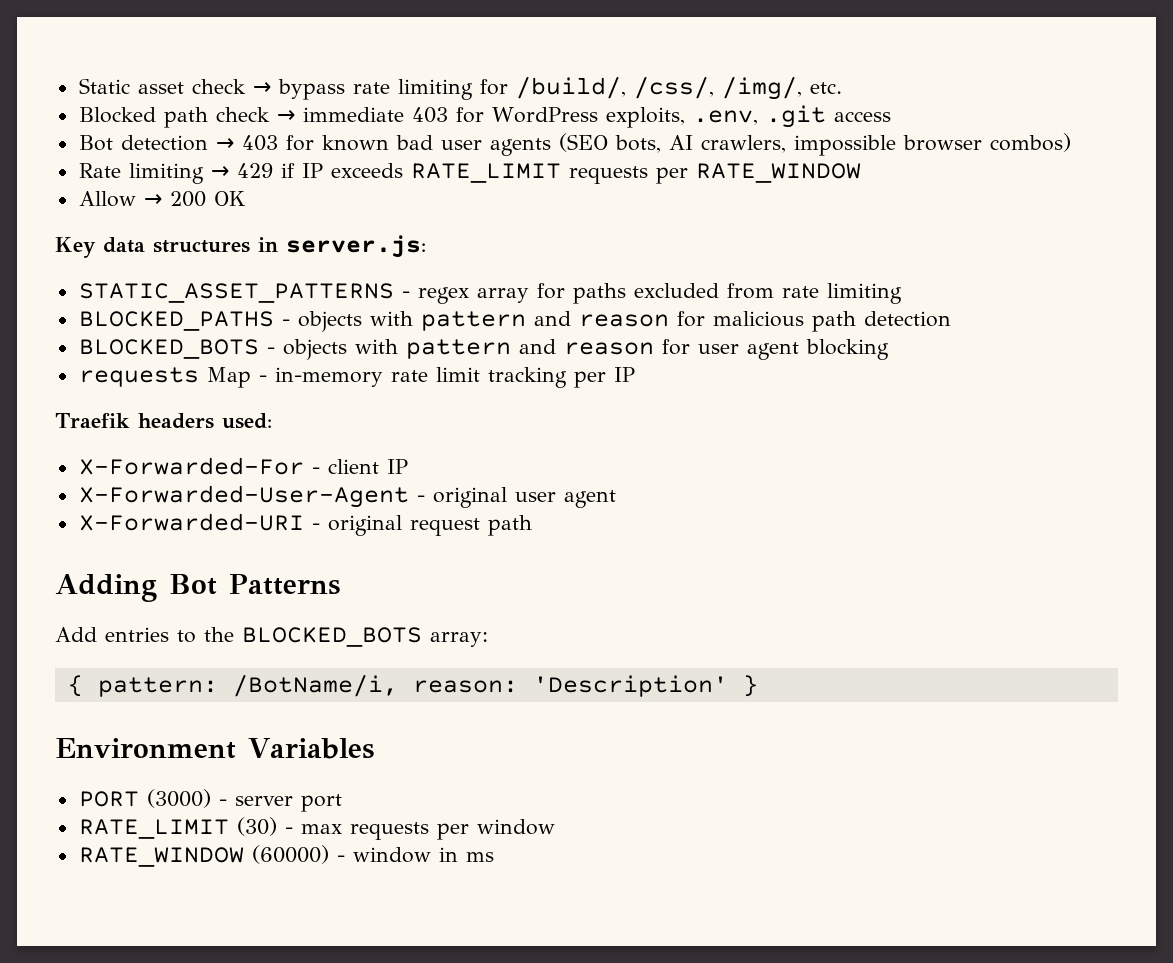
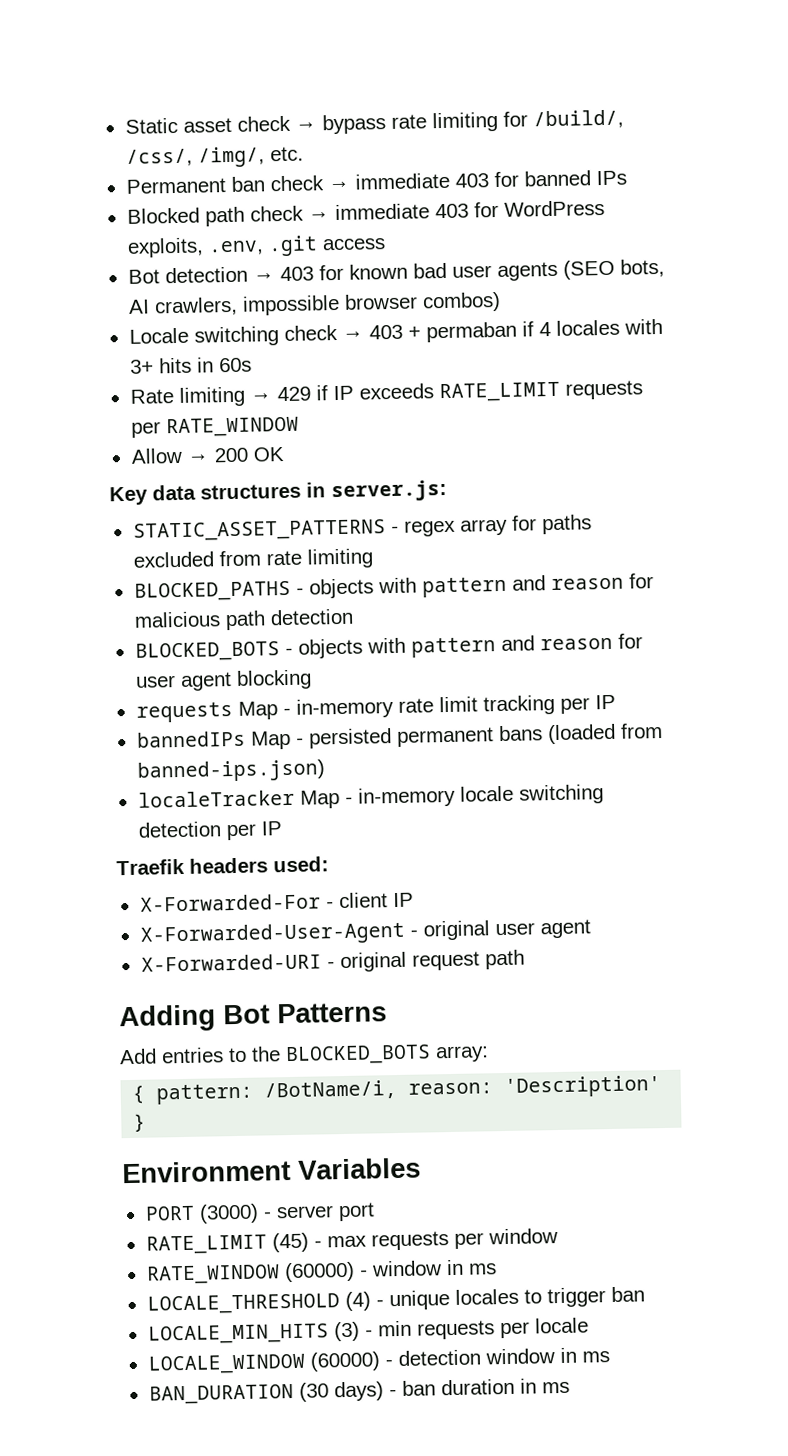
+ Permanent ban check → immediate 403 for banned IPs
+ Locale switching check → 403 + permaban if 4 locales with 3+ hits in 60s
+ bannedIPs Map - persisted permanent bans (loaded from banned-ips.json)
+ localeTracker Map - in-memory locale switching detection per IP
- RATE_LIMIT (30) - max requests per window
+ RATE_LIMIT (45) - max requests per window
+ LOCALE_THRESHOLD (4) - unique locales to trigger ban
+ LOCALE_MIN_HITS (3) - min requests per locale
+ LOCALE_WINDOW (60000) - detection window in ms
+ BAN_DURATION (30 days) - ban duration in ms

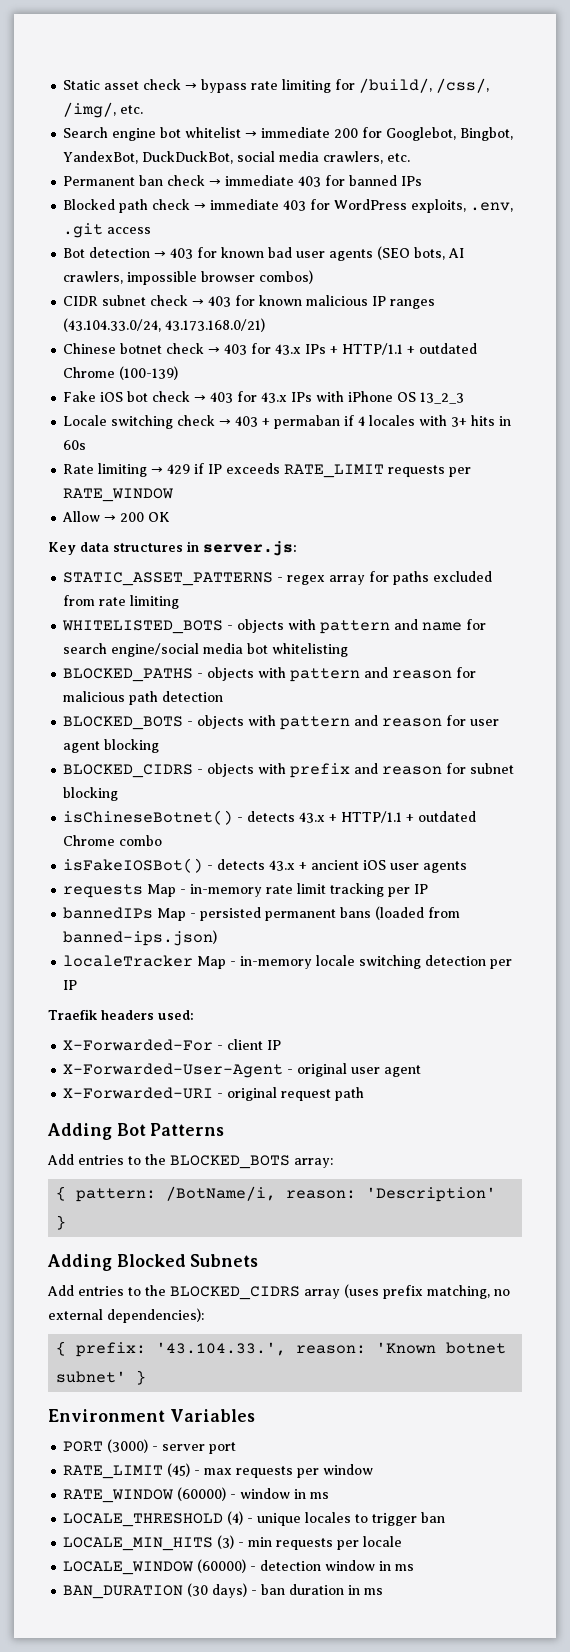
+ Search engine bot whitelist → immediate 200 for Googlebot, Bingbot, YandexBot, DuckDuckBot, social media crawlers, etc.
+ CIDR subnet check → 403 for known malicious IP ranges (43.104.33.0/24, 43.173.168.0/21)
+ Chinese botnet check → 403 for 43.x IPs + HTTP/1.1 + outdated Chrome (100-139)
+ Fake iOS bot check → 403 for 43.x IPs with iPhone OS 13_2_3
+ WHITELISTED_BOTS - objects with pattern and name for search engine/social media bot whitelisting
+ BLOCKED_CIDRS - objects with prefix and reason for subnet blocking
+ isChineseBotnet() - detects 43.x + HTTP/1.1 + outdated Chrome combo
+ isFakeIOSBot() - detects 43.x + ancient iOS user agents
+ Adding Blocked Subnets
+ Add entries to the BLOCKED_CIDRS array (uses prefix matching, no external dependencies):
+ { prefix: '43.104.33.', reason: 'Known botnet subnet' }

